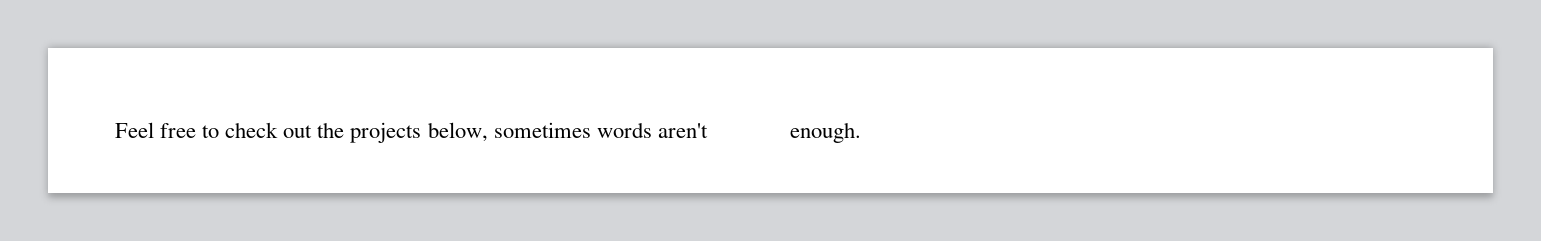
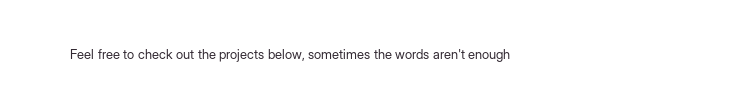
- Feel free to check out the projects below, sometimes words aren't enough.
+ Feel free to check out the projects below, sometimes the words aren't enough

